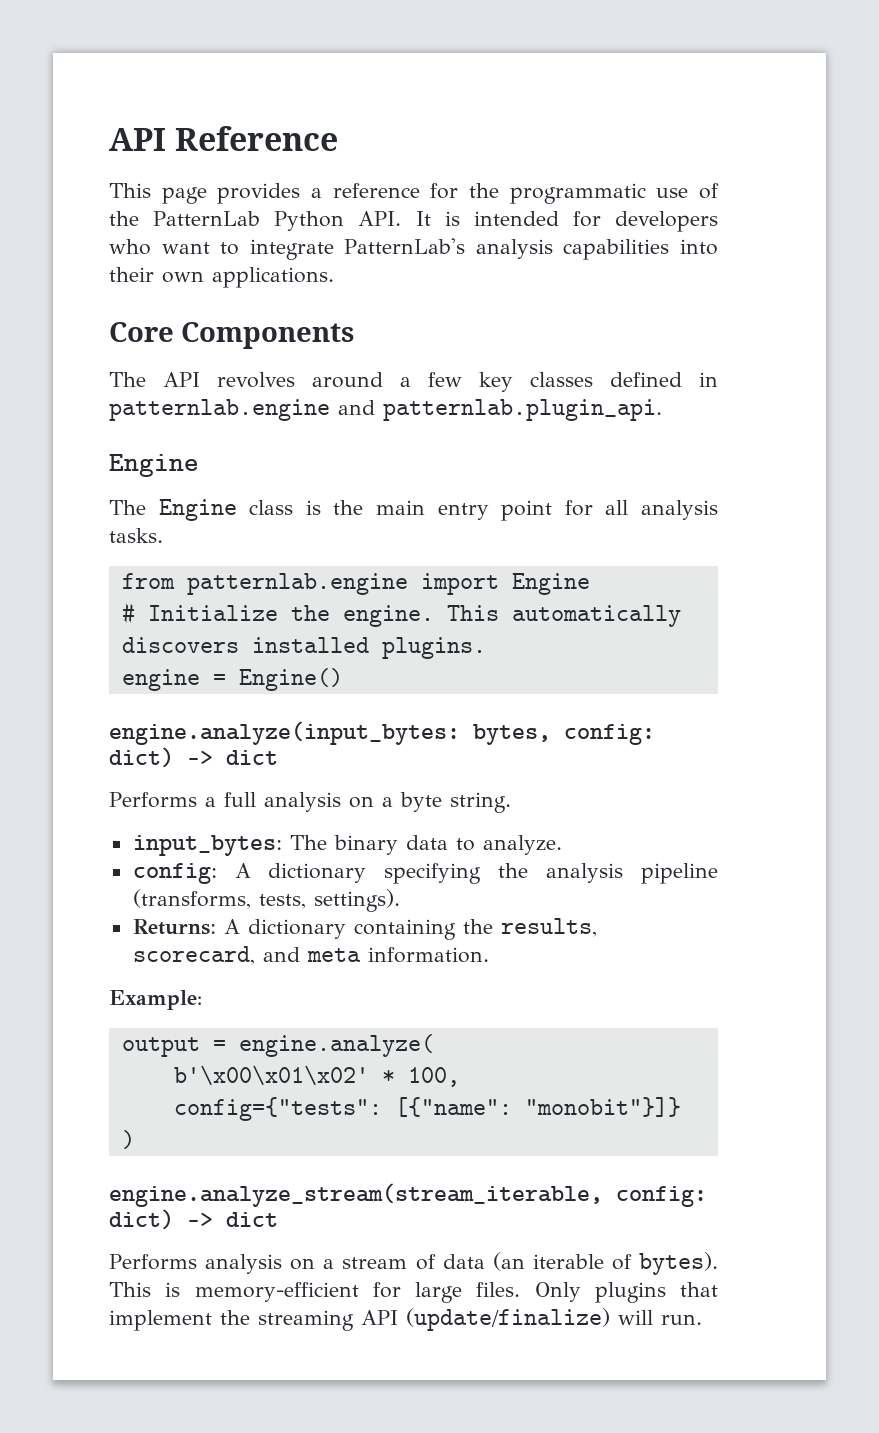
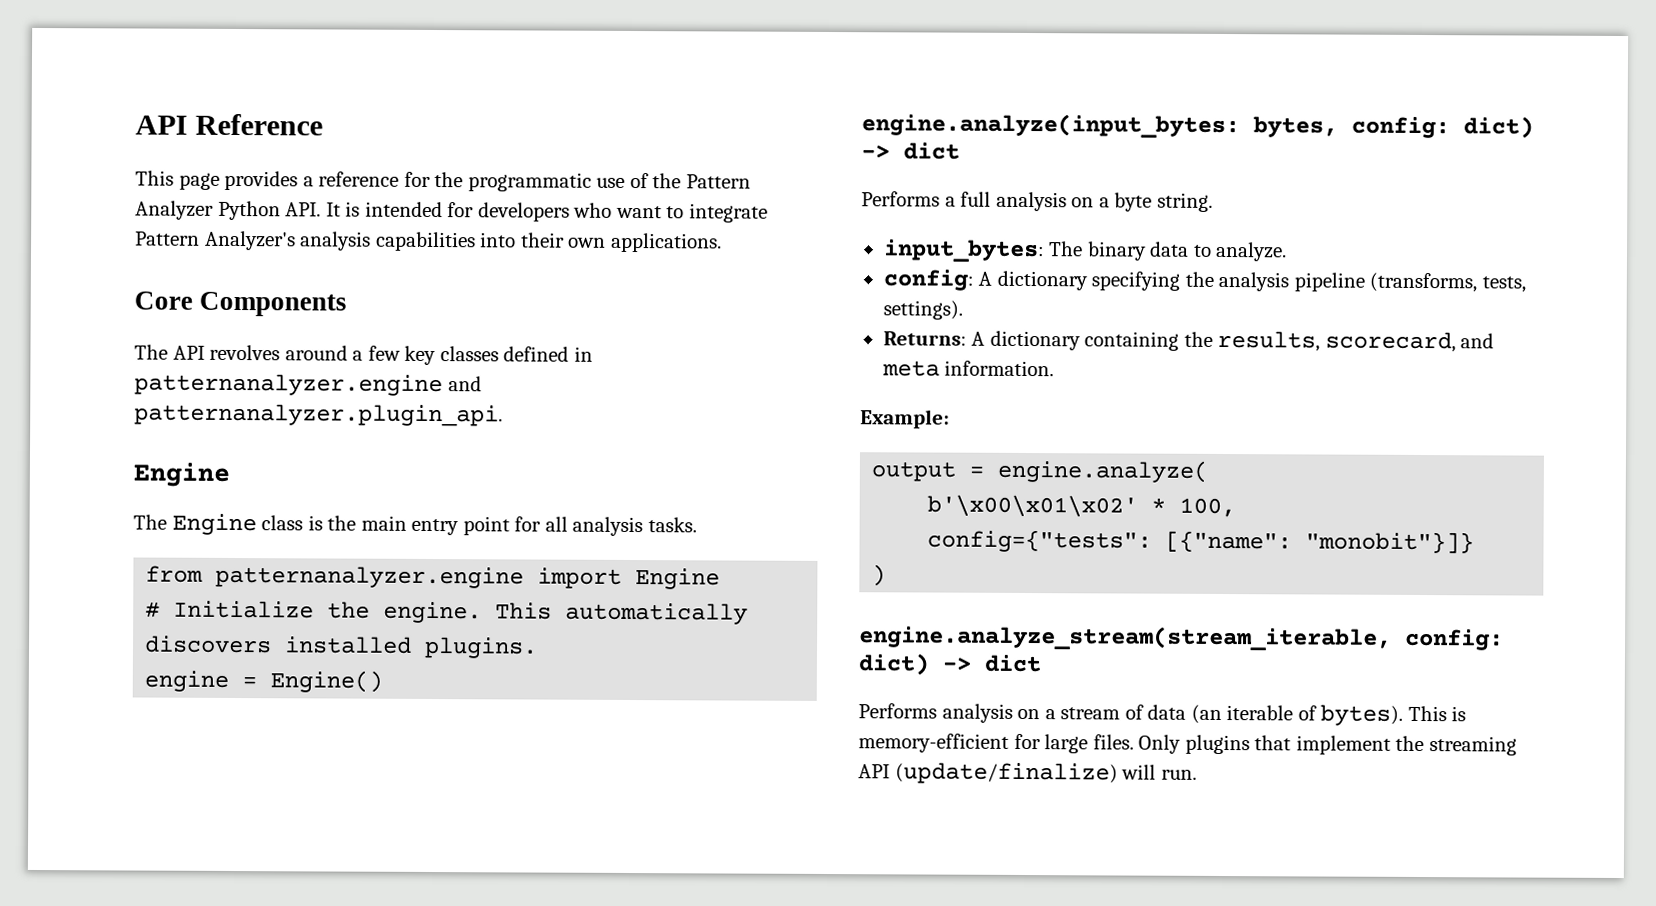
- This page provides a reference for the programmatic use of the PatternLab Python API. It is intended for developers who want to integrate PatternLab's analysis capabilities into their own applications.
+ This page provides a reference for the programmatic use of the Pattern Analyzer Python API. It is intended for developers who want to integrate Pattern Analyzer's analysis capabilities into their own applications.
- The API revolves around a few key classes defined in patternlab.engine and patternlab.plugin_api.
+ The API revolves around a few key classes defined in patternanalyzer.engine and patternanalyzer.plugin_api.
- from patternlab.engine import Engine
+ from patternanalyzer.engine import Engine

